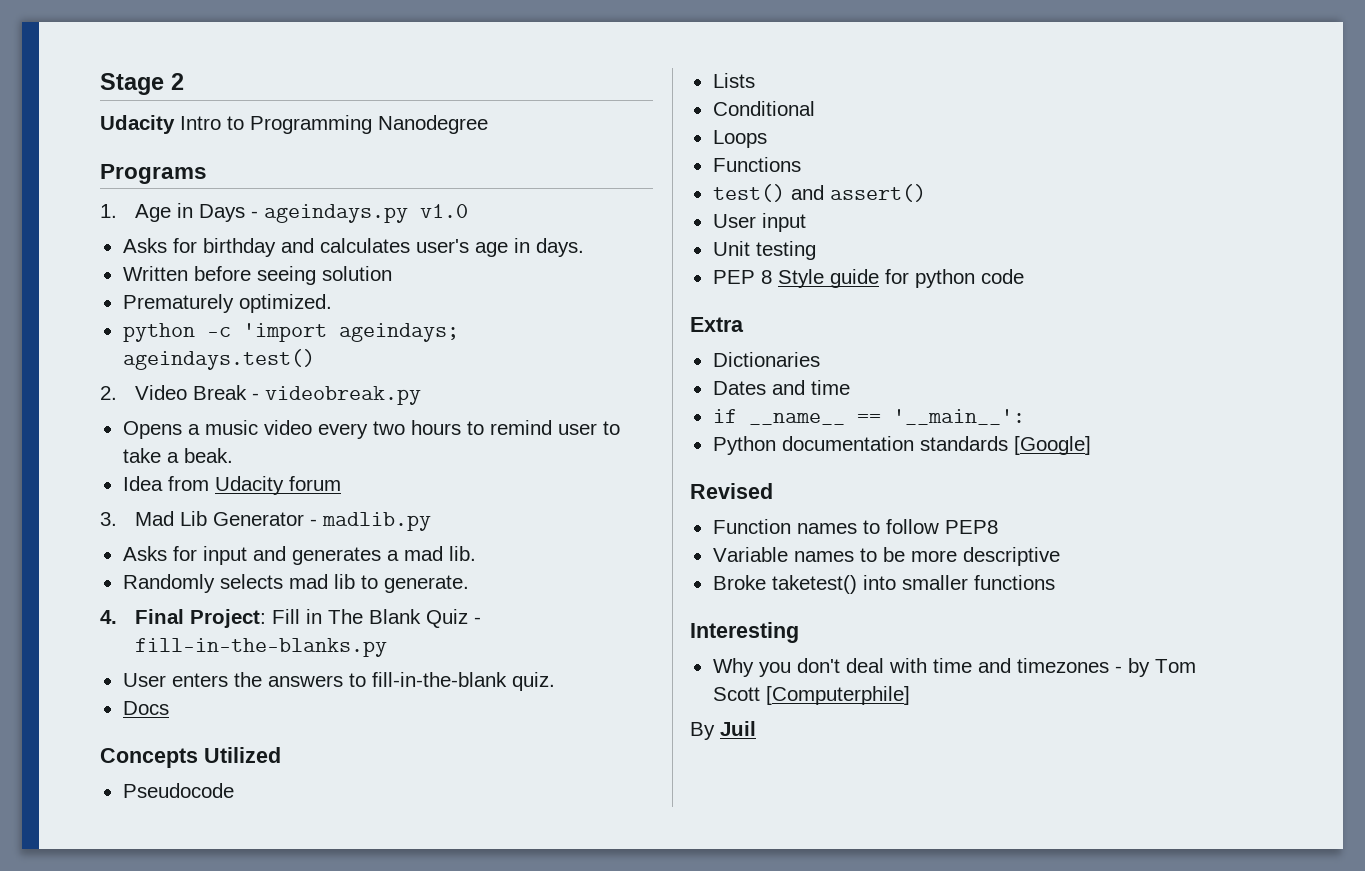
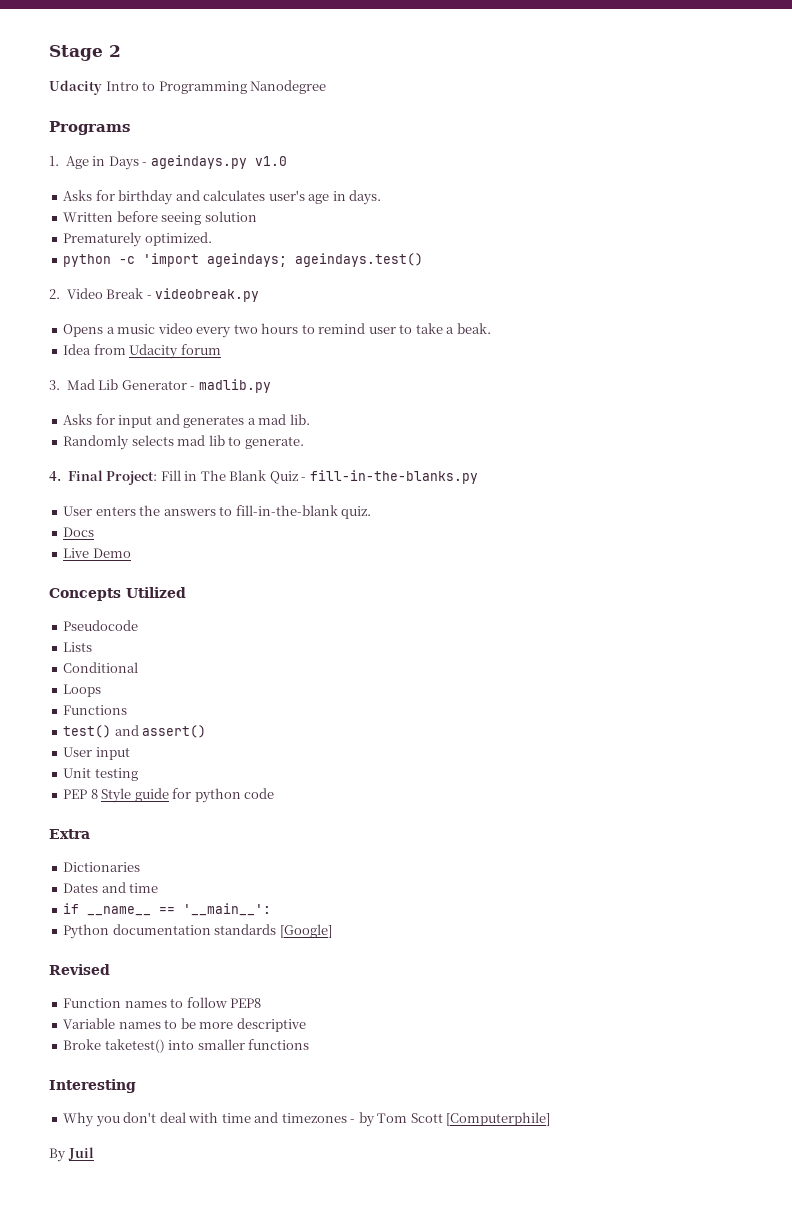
+ Live Demo

